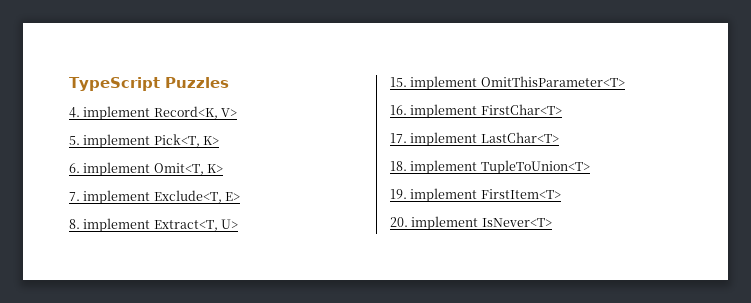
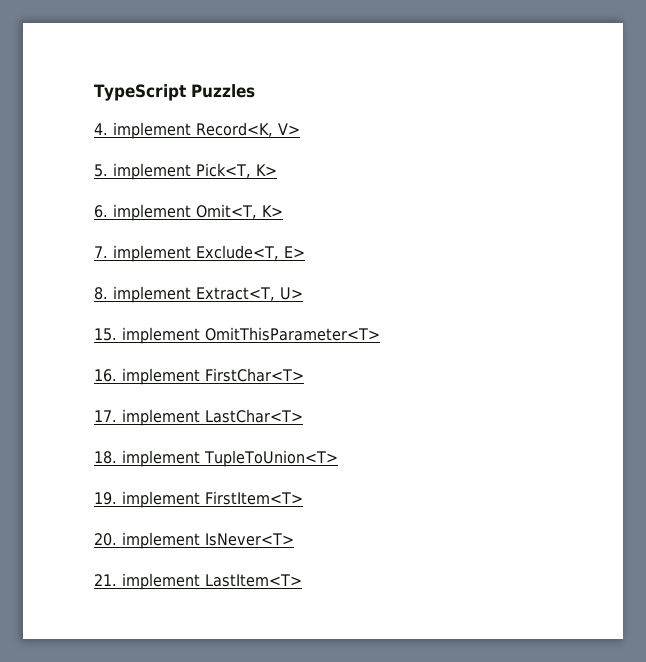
+ 21. implement LastItem<T>

